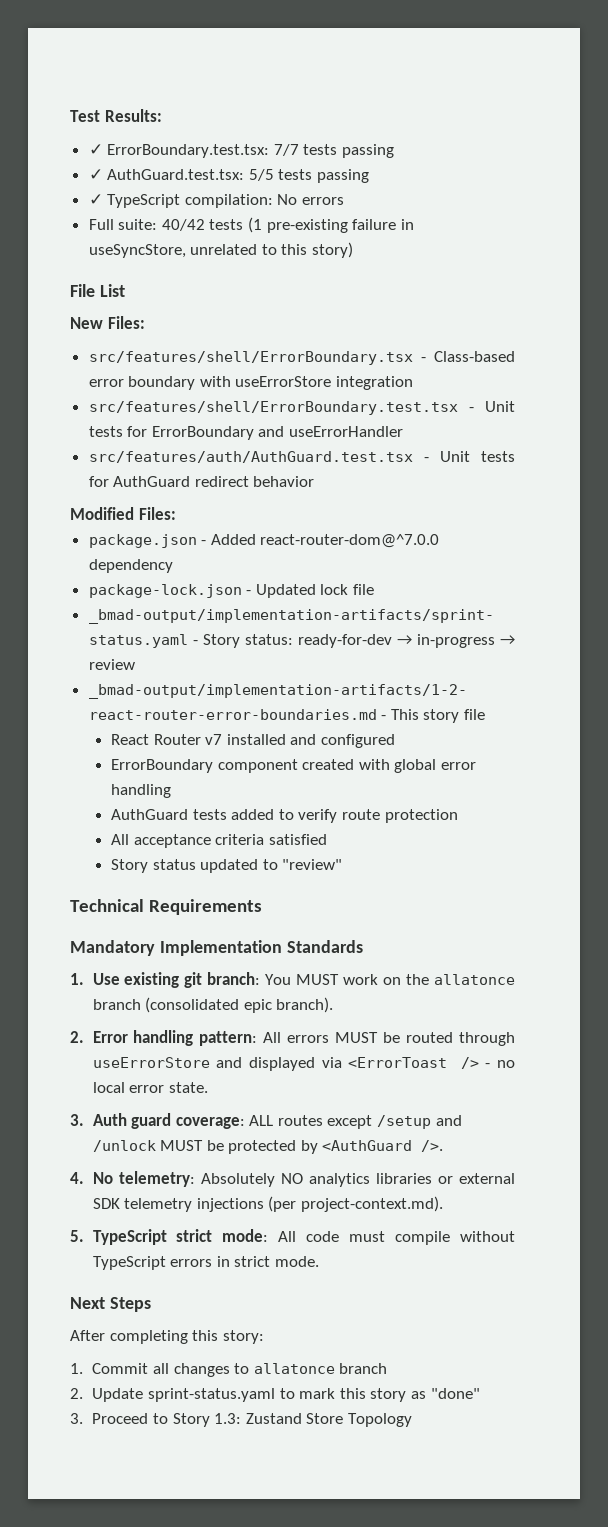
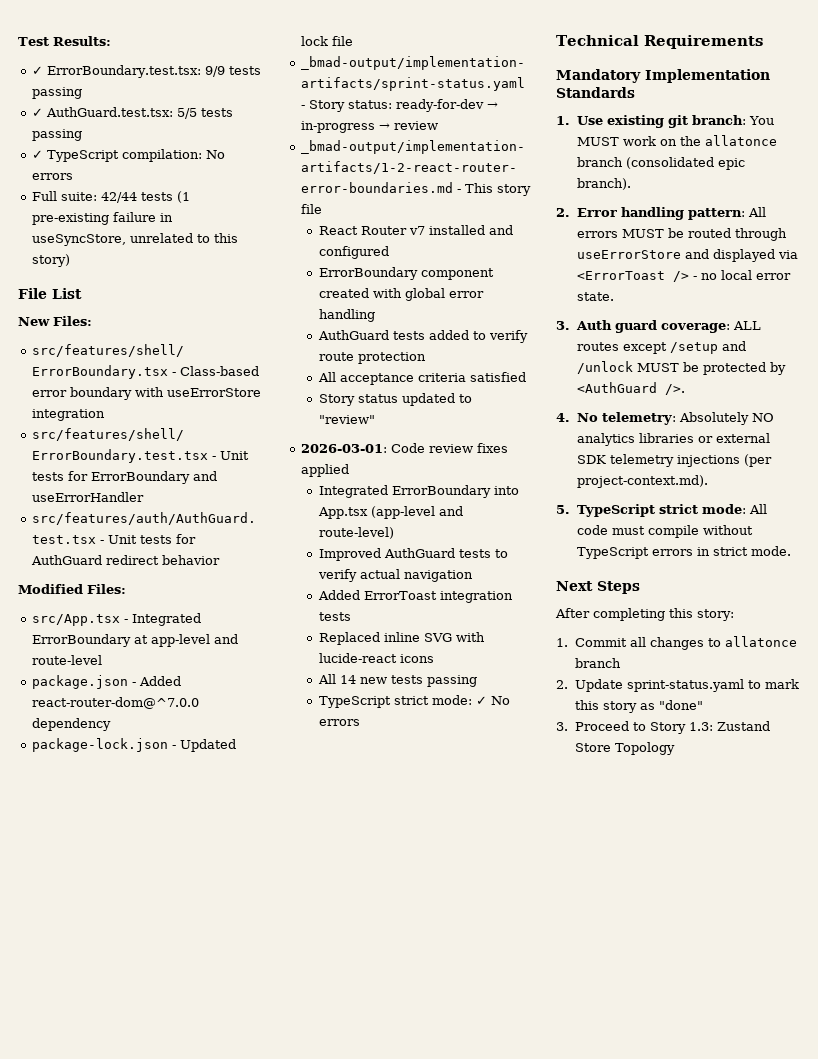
- ✓ ErrorBoundary.test.tsx: 7/7 tests passing
+ ✓ ErrorBoundary.test.tsx: 9/9 tests passing
- Full suite: 40/42 tests (1 pre-existing failure in useSyncStore, unrelated to this story)
+ Full suite: 42/44 tests (1 pre-existing failure in useSyncStore, unrelated to this story)
+ src/App.tsx - Integrated ErrorBoundary at app-level and route-level
+ 2026-03-01: Code review fixes applied
+ Integrated ErrorBoundary into App.tsx (app-level and route-level)
+ Improved AuthGuard tests to verify actual navigation
+ Added ErrorToast integration tests
+ Replaced inline SVG with lucide-react icons
+ All 14 new tests passing
+ TypeScript strict mode: ✓ No errors

